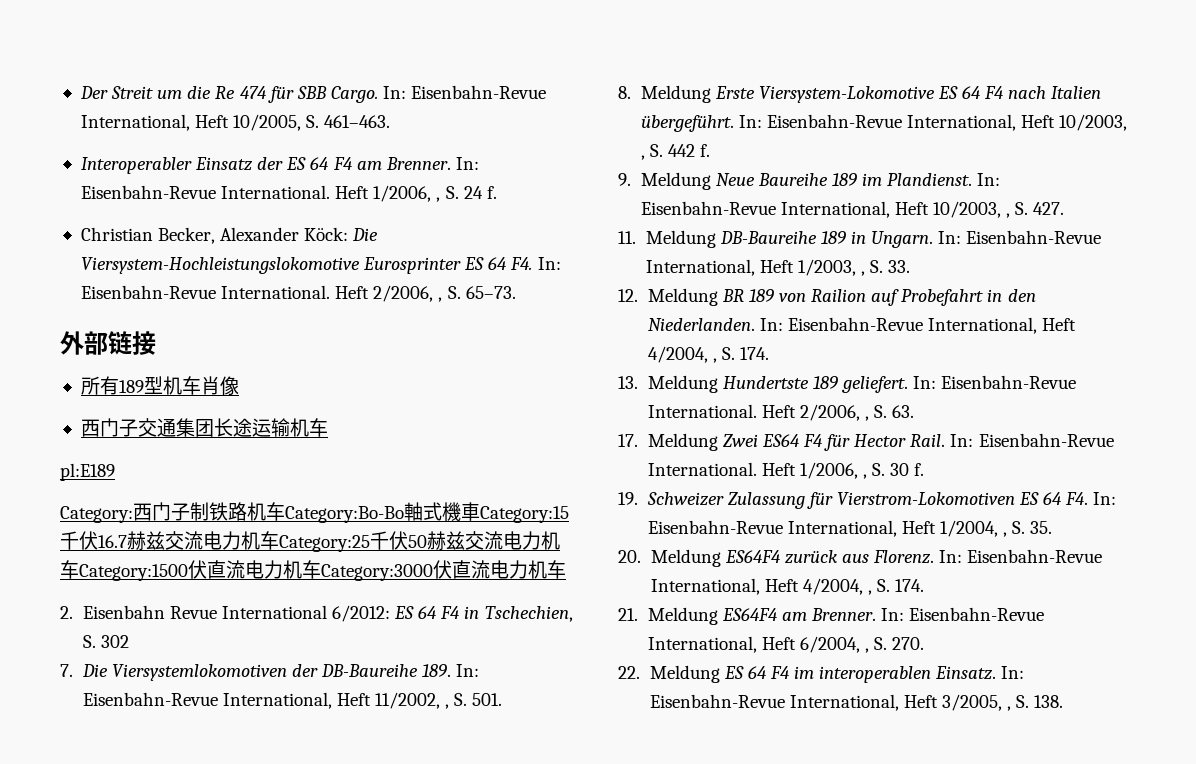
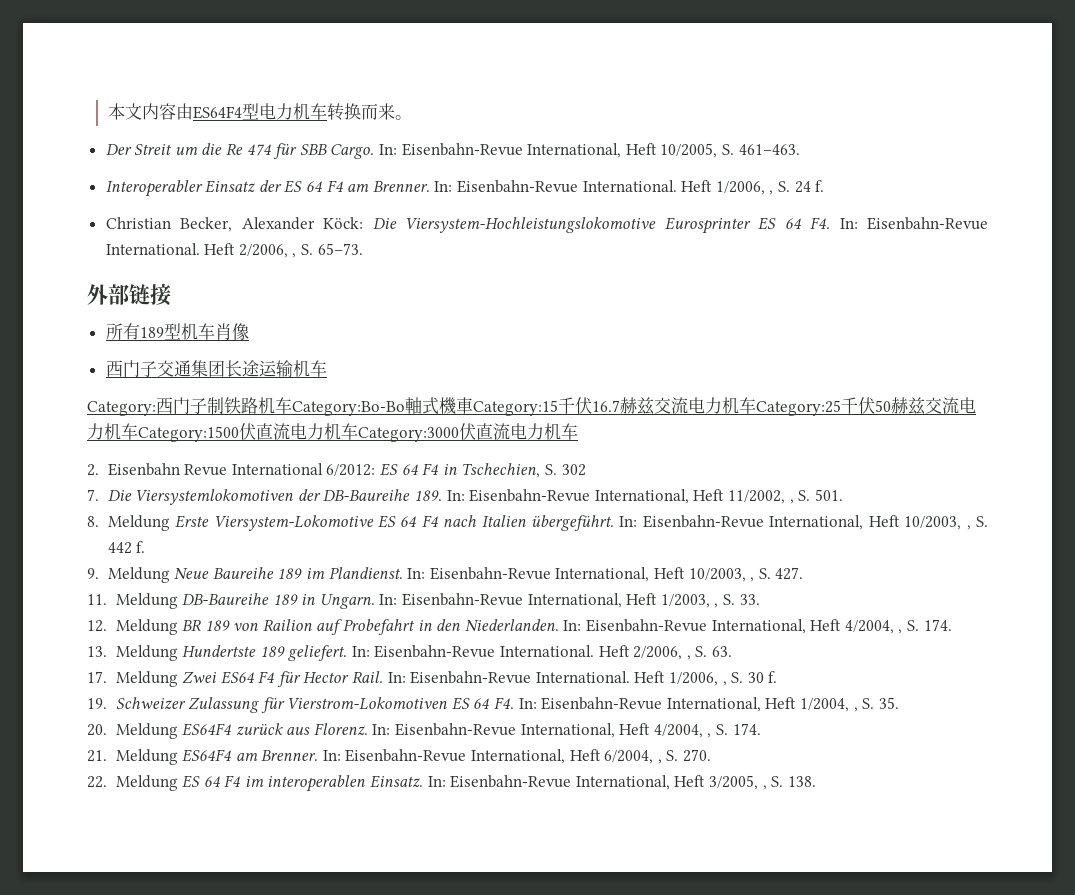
+ 本文内容由ES64F4型电力机车转换而来。
- pl:E189

